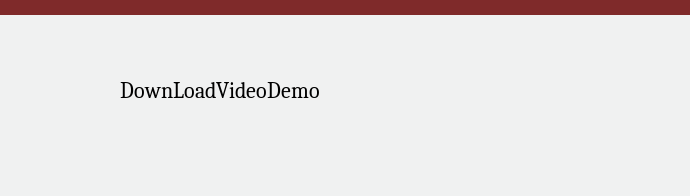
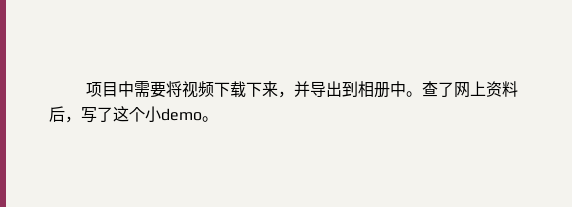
- DownLoadVideoDemo
+ 项目中需要将视频下载下来，并导出到相册中。查了网上资料后，写了这个小demo。

